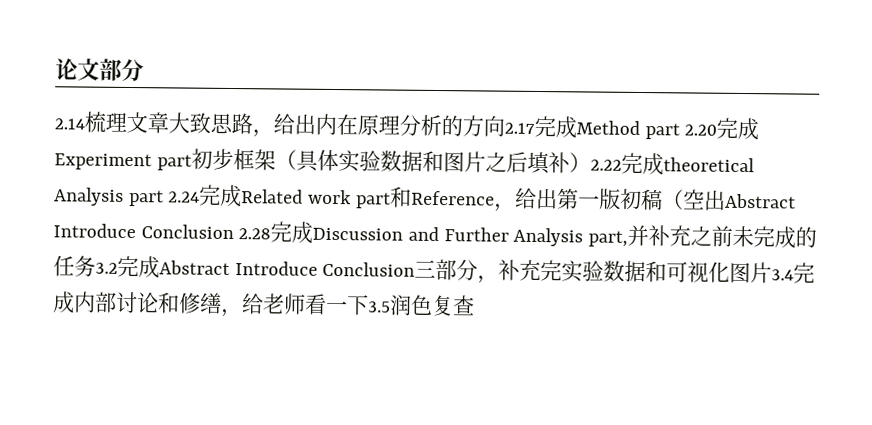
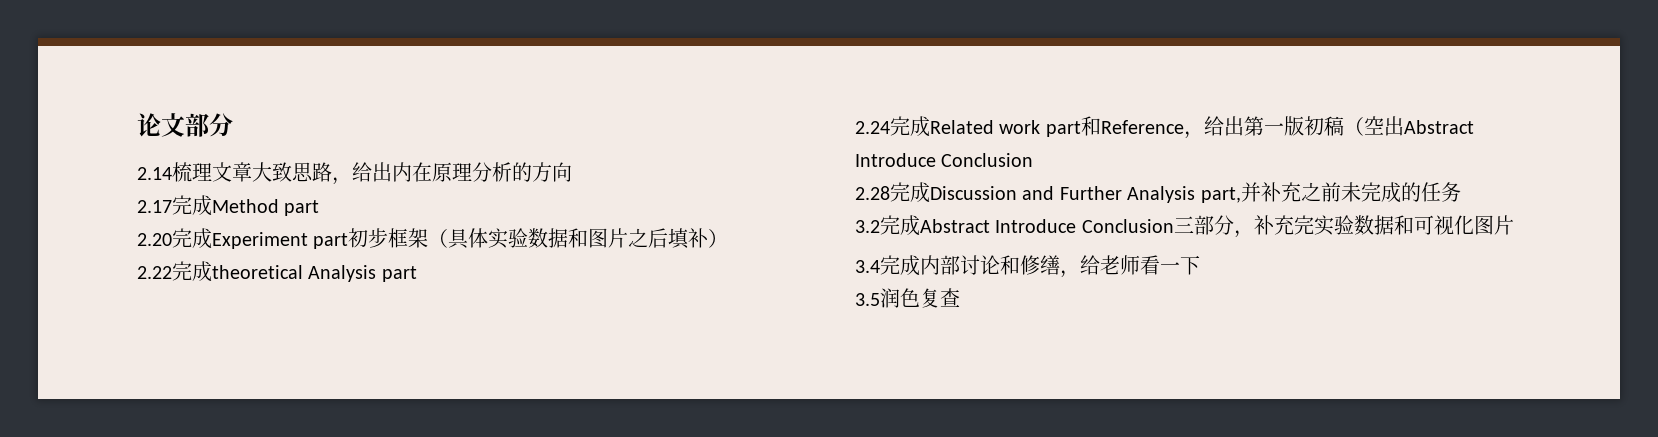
- 2.14梳理文章大致思路，给出内在原理分析的方向2.17完成Method part 2.20完成Experiment part初步框架（具体实验数据和图片之后填补）2.22完成theoretical Analysis part 2.24完成Related work part和Reference，给出第一版初稿（空出Abstract Introduce Conclusion 2.28完成Discussion and Further Analysis part,并补充之前未完成的任务3.2完成Abstract Introduce Conclusion三部分，补充完实验数据和可视化图片3.4完成内部讨论和修缮，给老师看一下3.5润色复查
+ 2.14梳理文章大致思路，给出内在原理分析的方向
+ 2.17完成Method part
+ 2.20完成Experiment part初步框架（具体实验数据和图片之后填补）
+ 2.22完成theoretical Analysis part
+ 2.24完成Related work part和Reference，给出第一版初稿（空出Abstract Introduce Conclusion
+ 2.28完成Discussion and Further Analysis part,并补充之前未完成的任务
+ 3.2完成Abstract Introduce Conclusion三部分，补充完实验数据和可视化图片
+ 3.4完成内部讨论和修缮，给老师看一下
+ 3.5润色复查

